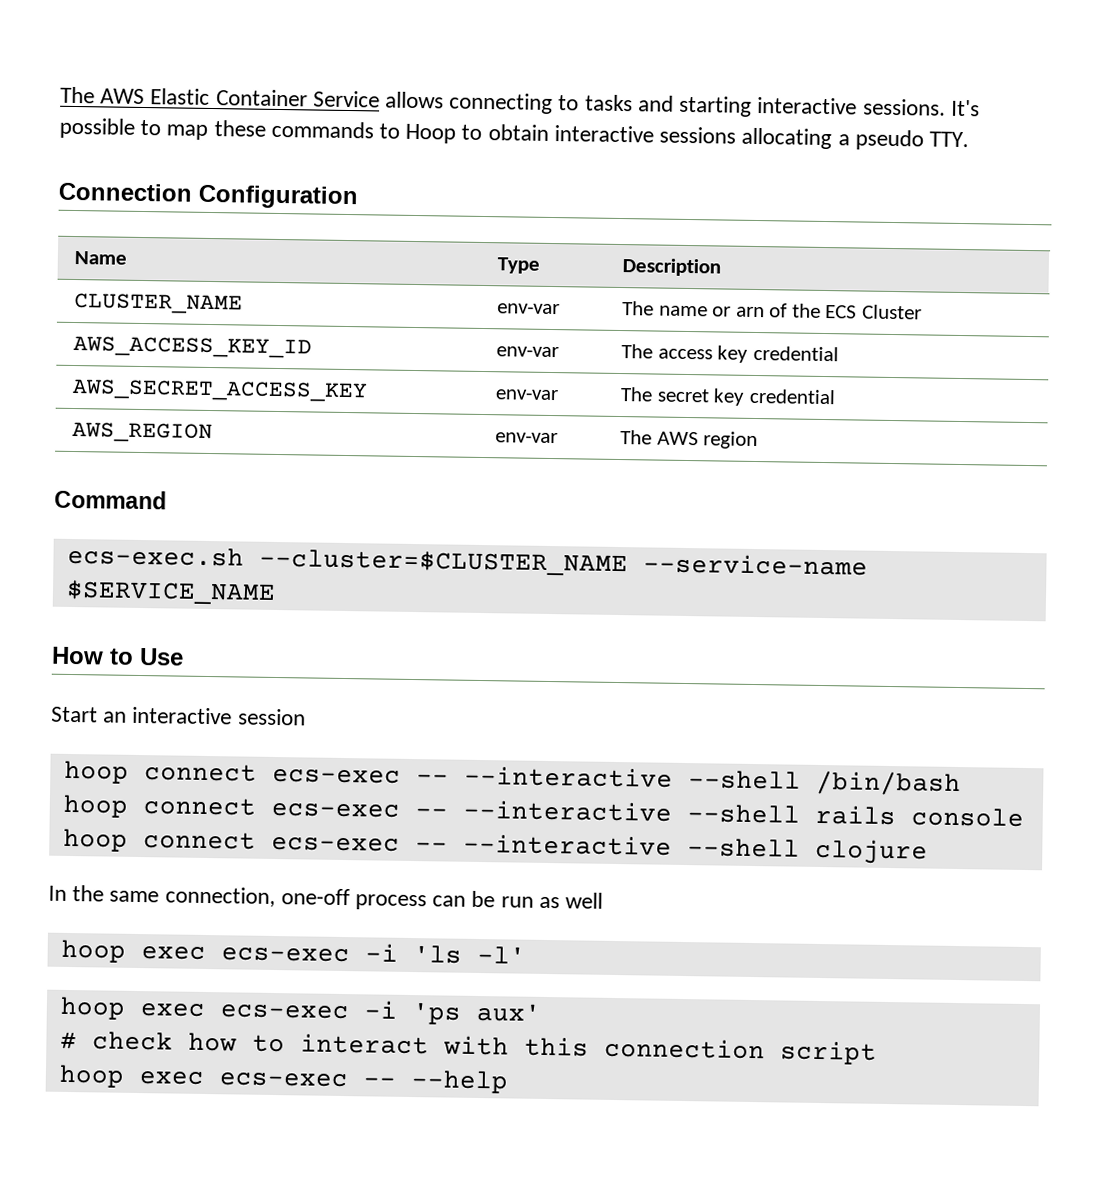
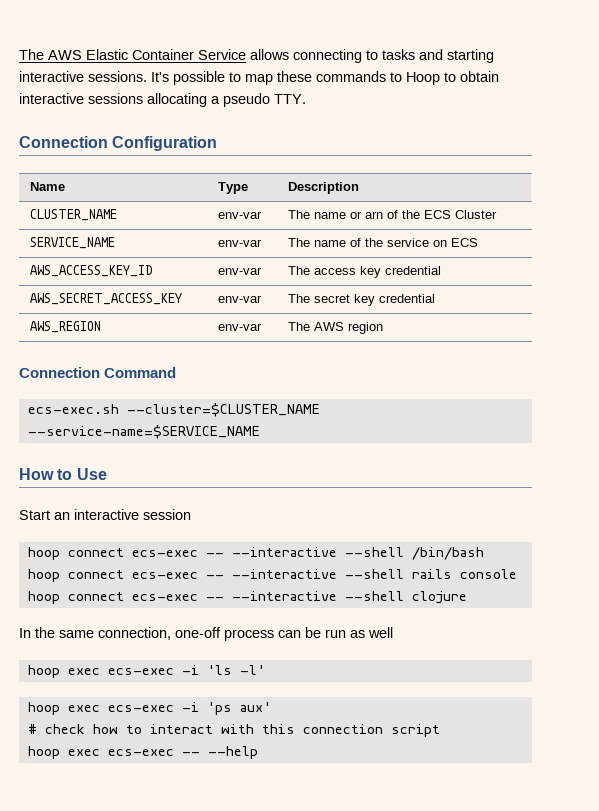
+ SERVICE_NAME | env-var | The name of the service on ECS
- Command
+ Connection Command
- ecs-exec.sh --cluster=$CLUSTER_NAME --service-name $SERVICE_NAME
+ ecs-exec.sh --cluster=$CLUSTER_NAME --service-name=$SERVICE_NAME

